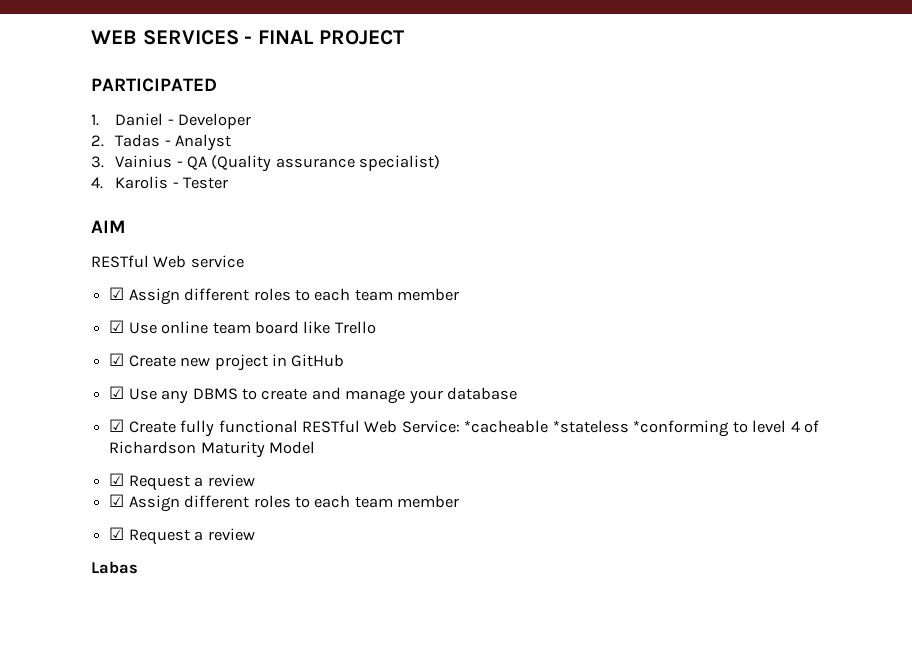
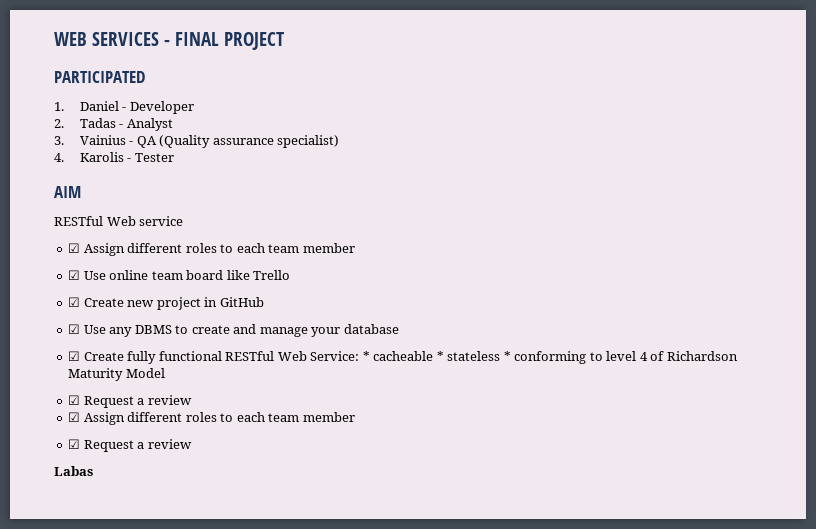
- ☑ Create fully functional RESTful Web Service: *cacheable *stateless *conforming to level 4 of Richardson Maturity Model
+ ☑ Create fully functional RESTful Web Service: * cacheable * stateless * conforming to level 4 of Richardson Maturity Model

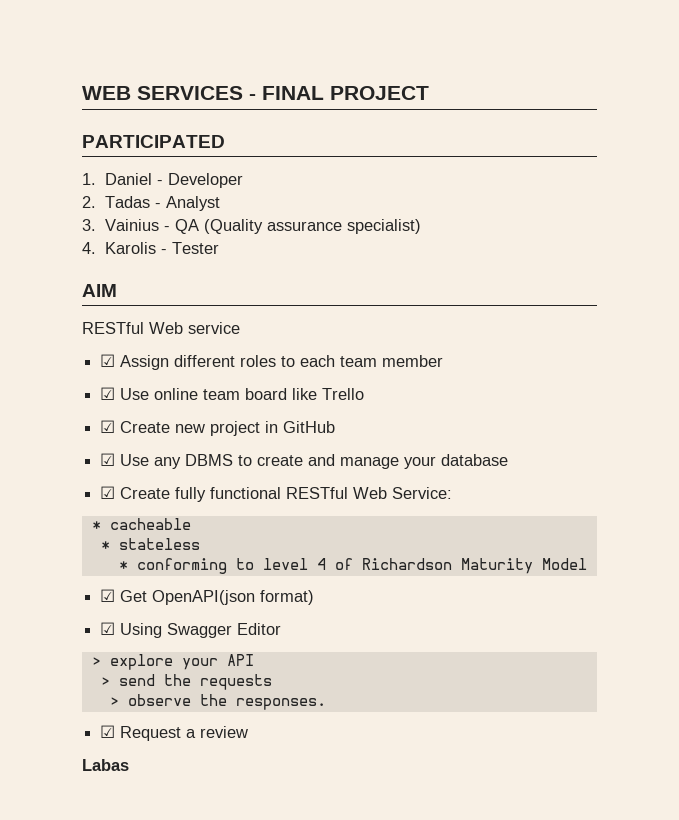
- ☑ Create fully functional RESTful Web Service: * cacheable * stateless * conforming to level 4 of Richardson Maturity Model
- ☑ Request a review
- ☑ Assign different roles to each team member
+ ☑ Create fully functional RESTful Web Service:
+ * cacheable
+ * stateless
+ * conforming to level 4 of Richardson Maturity Model
+ ☑ Get OpenAPI(json format)
+ ☑ Using Swagger Editor
+ > explore your API
+ > send the requests
+ > observe the responses.

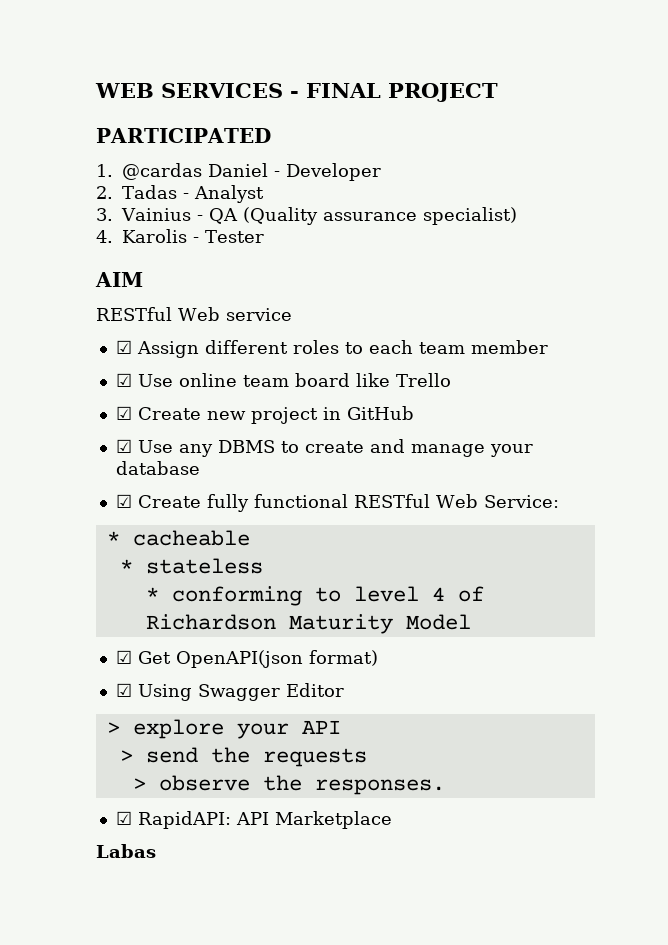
- 1. Daniel - Developer
+ 1. @cardas Daniel - Developer
- ☑ Request a review
+ ☑ RapidAPI: API Marketplace

